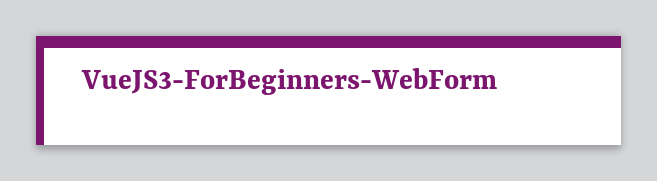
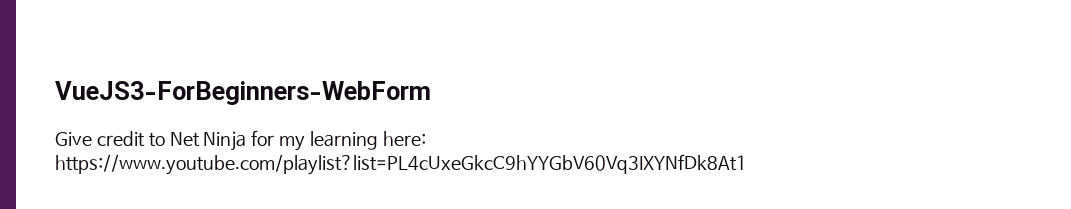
+ Give credit to Net Ninja for my learning here: https://www.youtube.com/playlist?list=PL4cUxeGkcC9hYYGbV60Vq3IXYNfDk8At1

